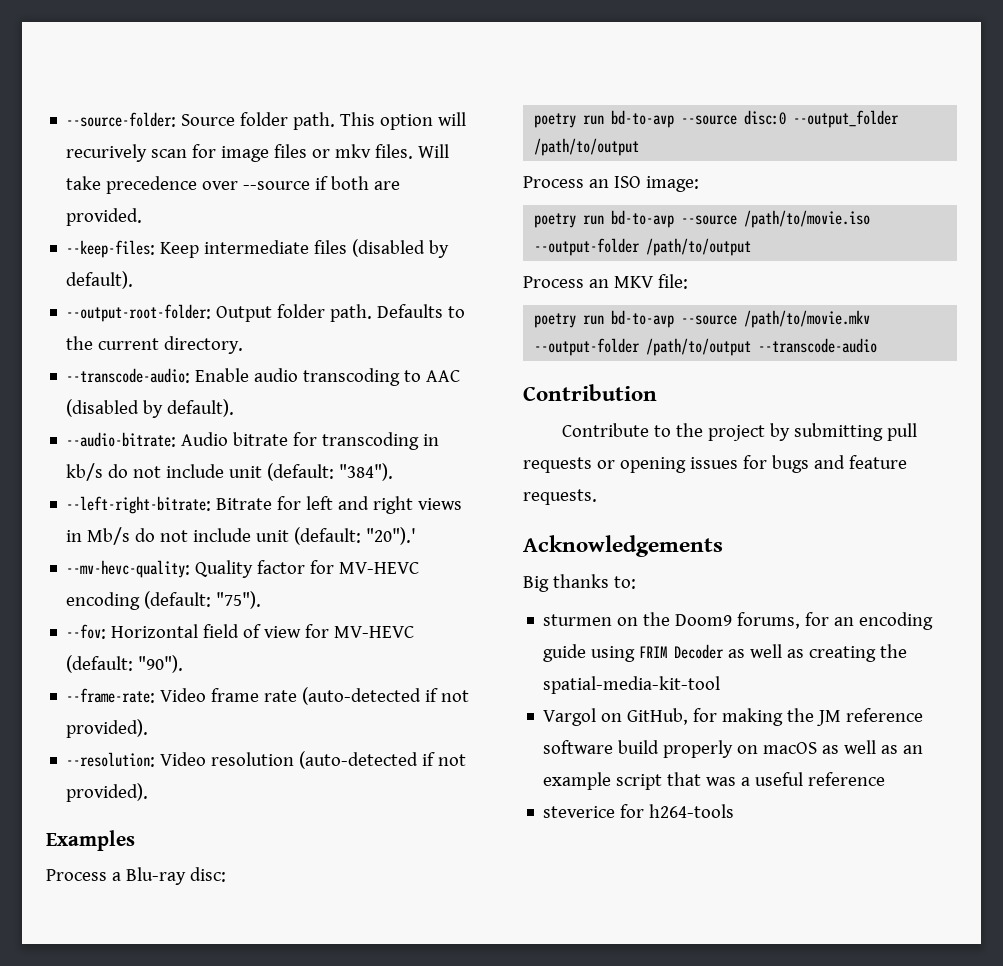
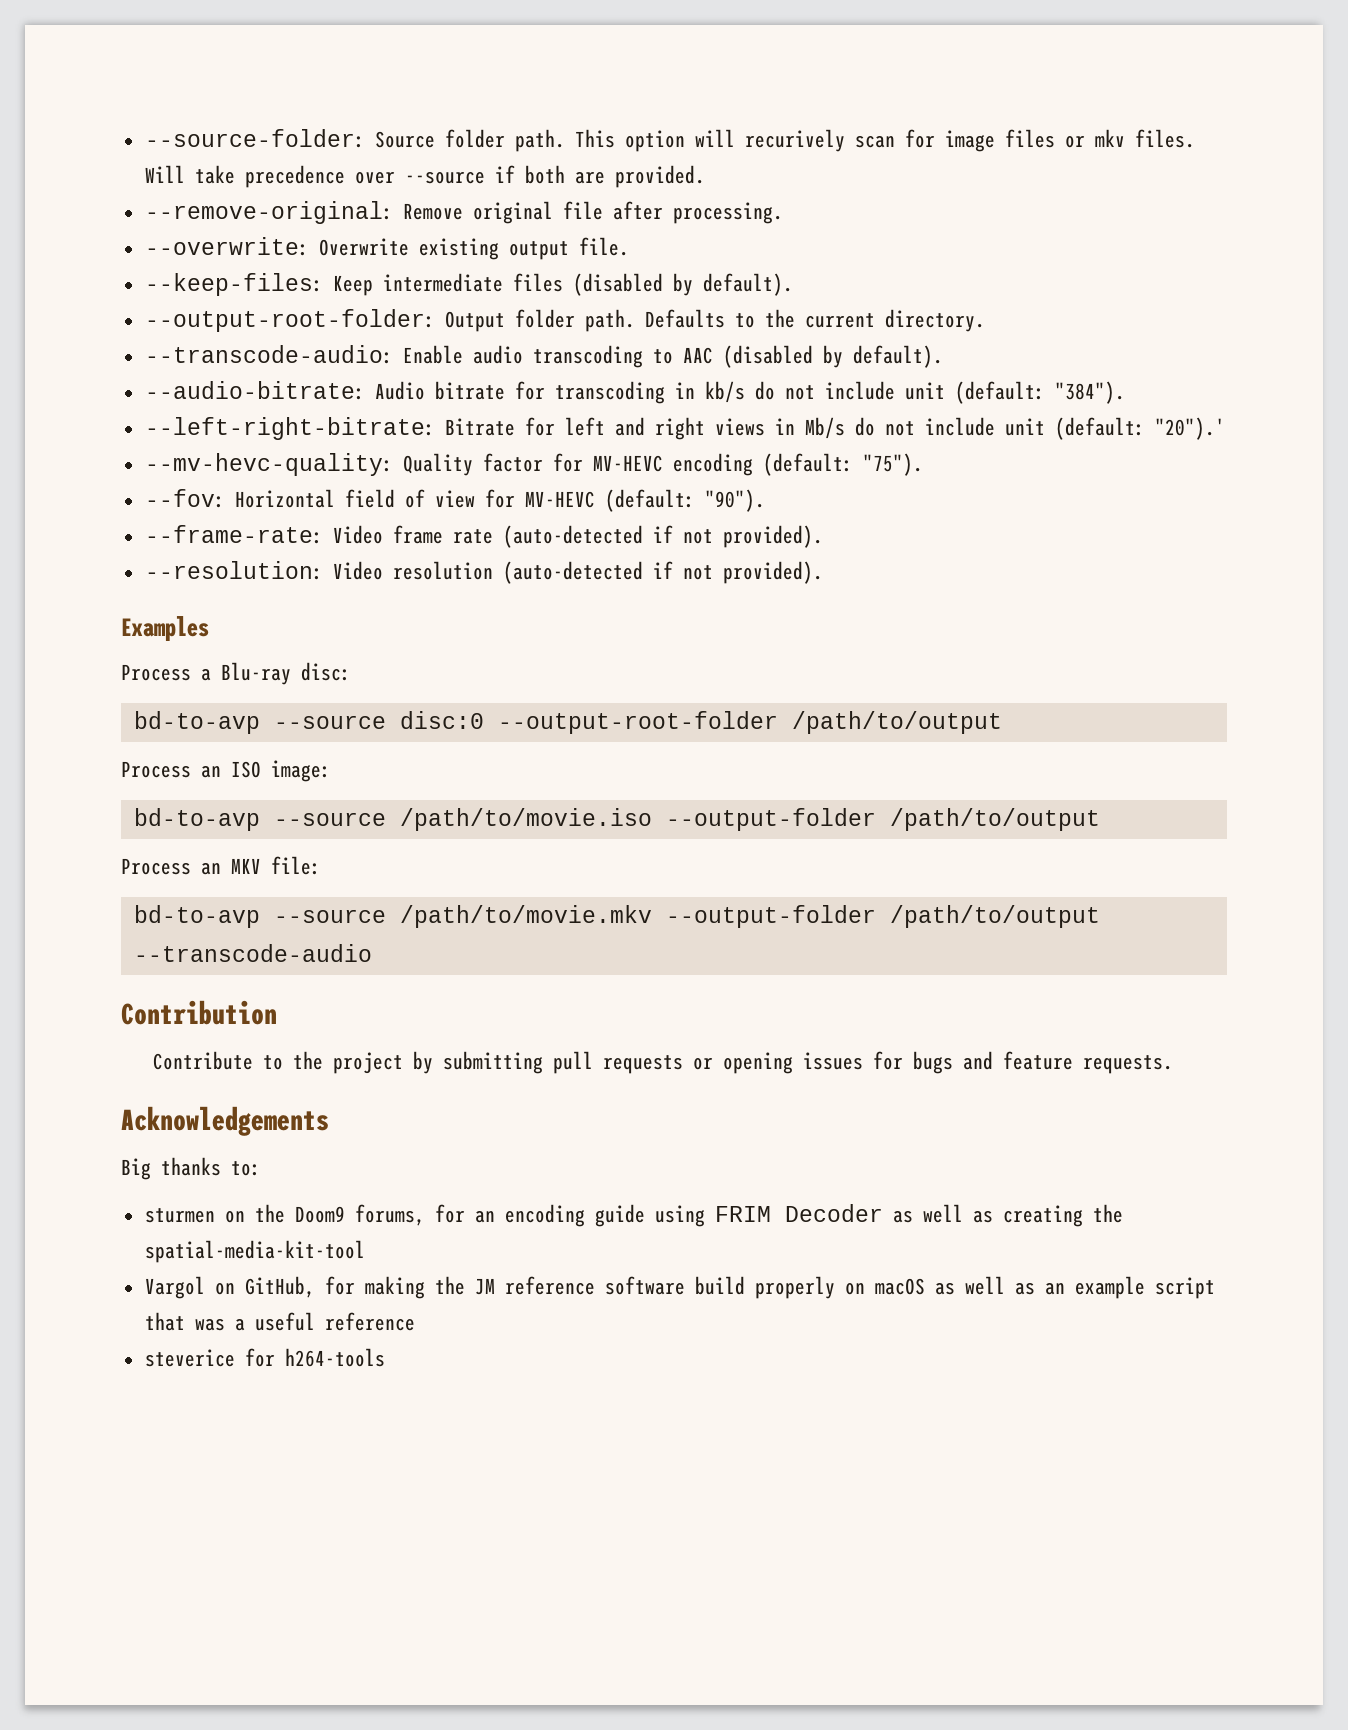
+ --remove-original: Remove original file after processing.
+ --overwrite: Overwrite existing output file.
- poetry run bd-to-avp --source disc:0 --output_folder /path/to/output
+ bd-to-avp --source disc:0 --output-root-folder /path/to/output
- poetry run bd-to-avp --source /path/to/movie.iso --output-folder /path/to/output
+ bd-to-avp --source /path/to/movie.iso --output-folder /path/to/output
- poetry run bd-to-avp --source /path/to/movie.mkv --output-folder /path/to/output --transcode-audio
+ bd-to-avp --source /path/to/movie.mkv --output-folder /path/to/output --transcode-audio

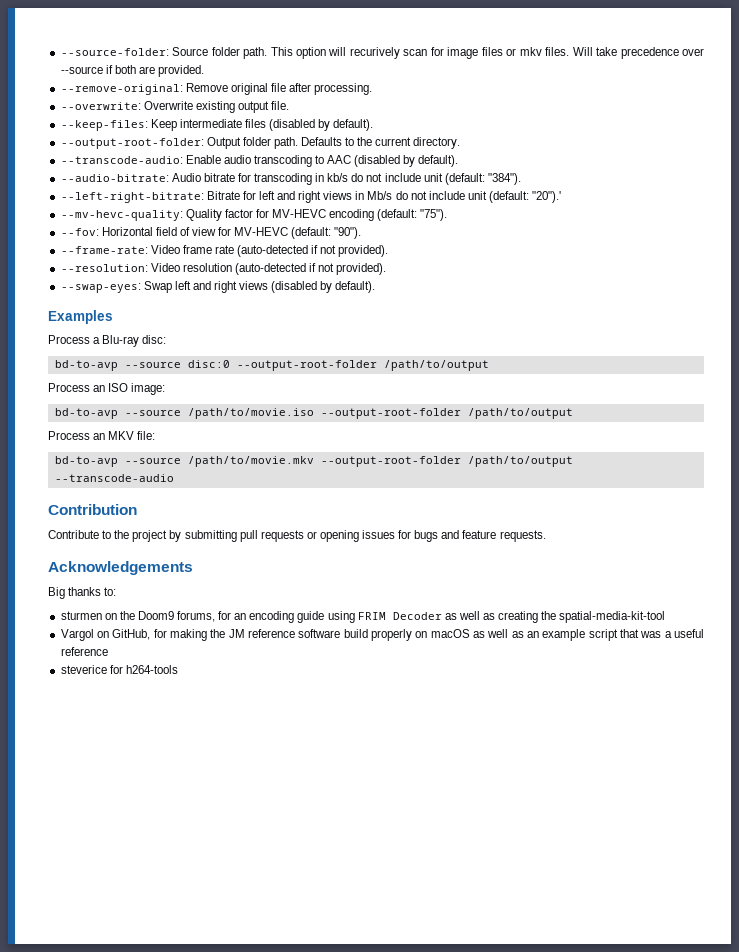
+ --swap-eyes: Swap left and right views (disabled by default).
- bd-to-avp --source /path/to/movie.iso --output-folder /path/to/output
+ bd-to-avp --source /path/to/movie.iso --output-root-folder /path/to/output
- bd-to-avp --source /path/to/movie.mkv --output-folder /path/to/output --transcode-audio
+ bd-to-avp --source /path/to/movie.mkv --output-root-folder /path/to/output --transcode-audio

